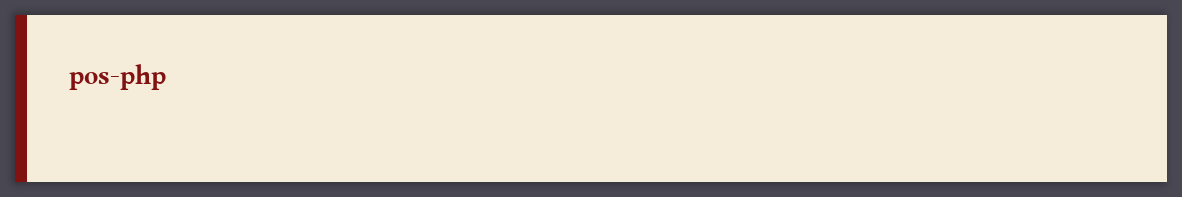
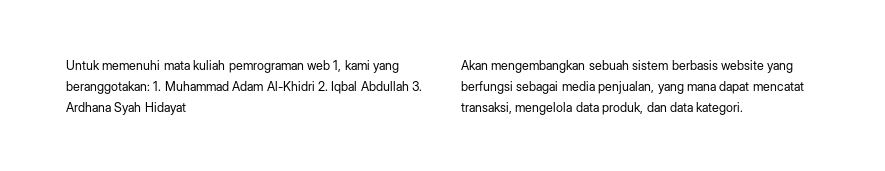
- pos-php
+ Untuk memenuhi mata kuliah pemrograman web 1, kami yang beranggotakan: 1. Muhammad Adam Al-Khidri 2. Iqbal Abdullah 3. Ardhana Syah Hidayat
+ Akan mengembangkan sebuah sistem berbasis website yang berfungsi sebagai media penjualan, yang mana dapat mencatat transaksi, mengelola data produk, dan data kategori.

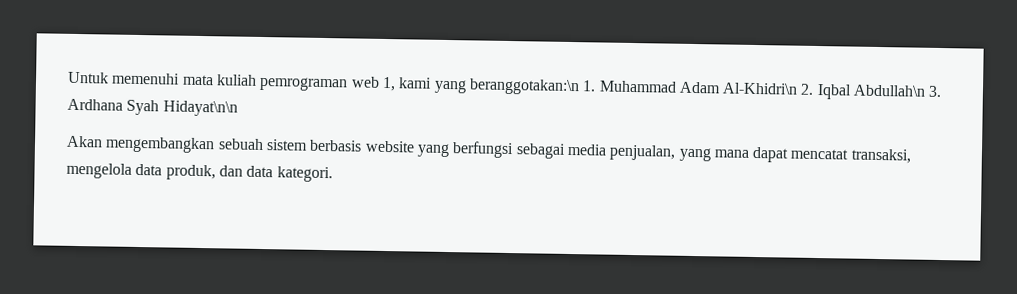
- Untuk memenuhi mata kuliah pemrograman web 1, kami yang beranggotakan: 1. Muhammad Adam Al-Khidri 2. Iqbal Abdullah 3. Ardhana Syah Hidayat
+ Untuk memenuhi mata kuliah pemrograman web 1, kami yang beranggotakan:\n 1. Muhammad Adam Al-Khidri\n 2. Iqbal Abdullah\n 3. Ardhana Syah Hidayat\n\n

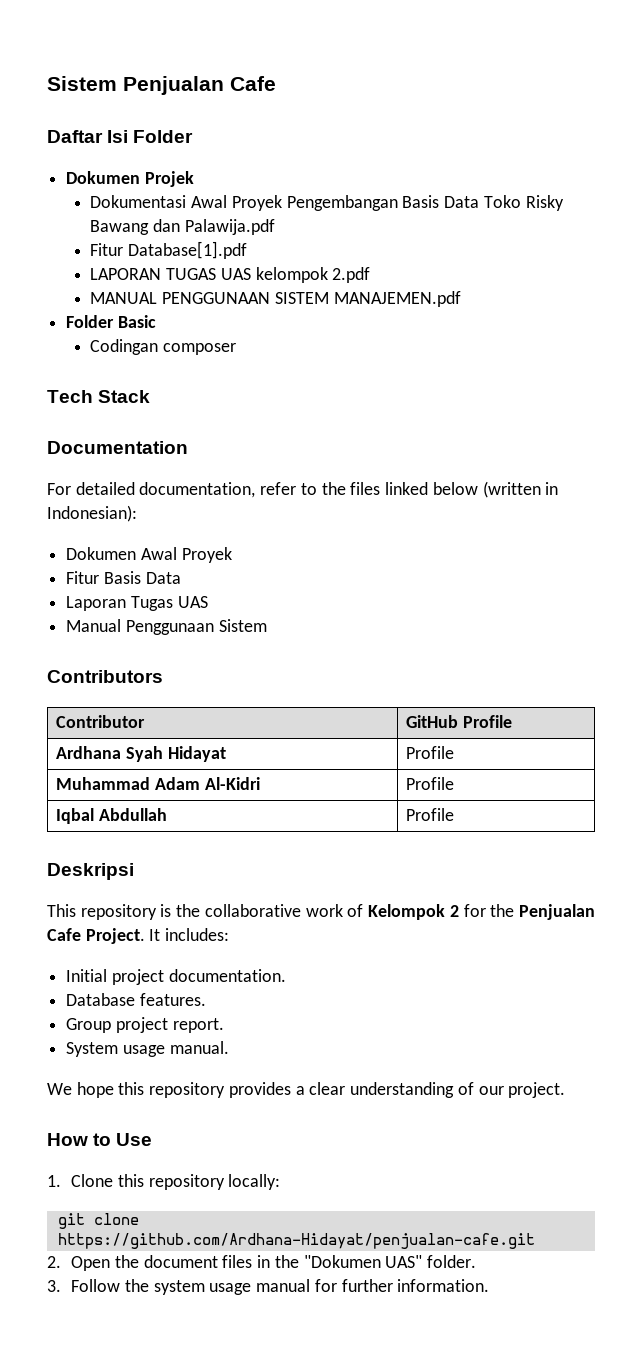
- Untuk memenuhi mata kuliah pemrograman web 1, kami yang beranggotakan:\n 1. Muhammad Adam Al-Khidri\n 2. Iqbal Abdullah\n 3. Ardhana Syah Hidayat\n\n
- Akan mengembangkan sebuah sistem berbasis website yang berfungsi sebagai media penjualan, yang mana dapat mencatat transaksi, mengelola data produk, dan data kategori.
+ Sistem Penjualan Cafe
+ Daftar Isi Folder
+ Dokumen Projek
+ Dokumentasi Awal Proyek Pengembangan Basis Data Toko Risky Bawang dan Palawija.pdf
+ Fitur Database[1].pdf
+ LAPORAN TUGAS UAS kelompok 2.pdf
+ MANUAL PENGGUNAAN SISTEM MANAJEMEN.pdf
+ Folder Basic
+ Codingan composer
+ Tech Stack
+ Documentation
+ For detailed documentation, refer to the files linked below (written in Indonesian):
+ Dokumen Awal Proyek
+ Fitur Basis Data
+ Laporan Tugas UAS
+ Manual Penggunaan Sistem
+ Contributors
+ Contributor | GitHub Profile
+ Ardhana Syah Hidayat | Profile
+ Muhammad Adam Al-Kidri | Profile
+ Iqbal Abdullah | Profile
+ Deskripsi
+ This repository is the collaborative work of Kelompok 2 for the Penjualan Cafe Project. It includes:
+ Initial project documentation.
+ Database features.
+ Group project report.
+ System usage manual.
+ We hope this repository provides a clear understanding of our project.
+ How to Use
+ 1. Clone this repository locally:
+ git clone https://github.com/Ardhana-Hidayat/penjualan-cafe.git
+ 2. Open the document files in the "Dokumen UAS" folder.
+ 3. Follow the system usage manual for further information.

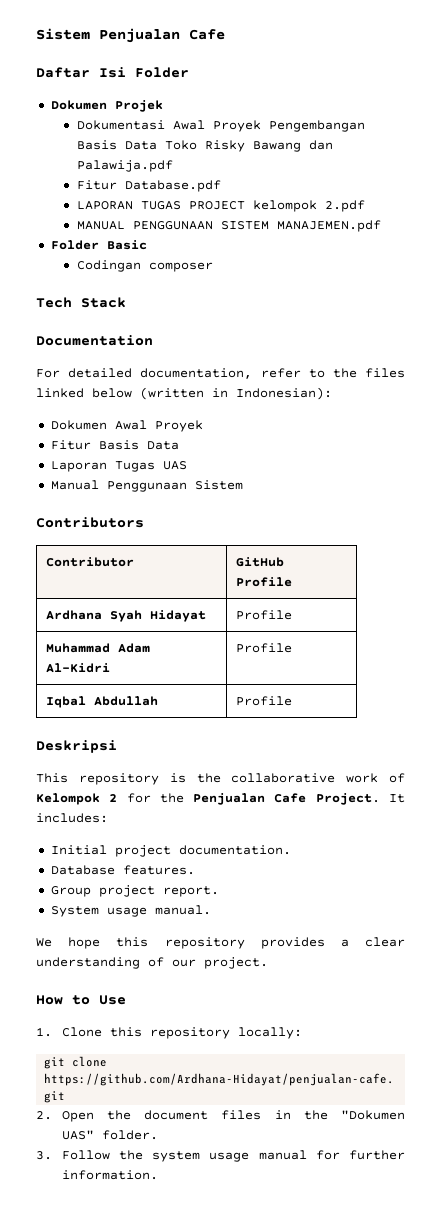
- Fitur Database[1].pdf
+ Fitur Database.pdf
- LAPORAN TUGAS UAS kelompok 2.pdf
+ LAPORAN TUGAS PROJECT kelompok 2.pdf

